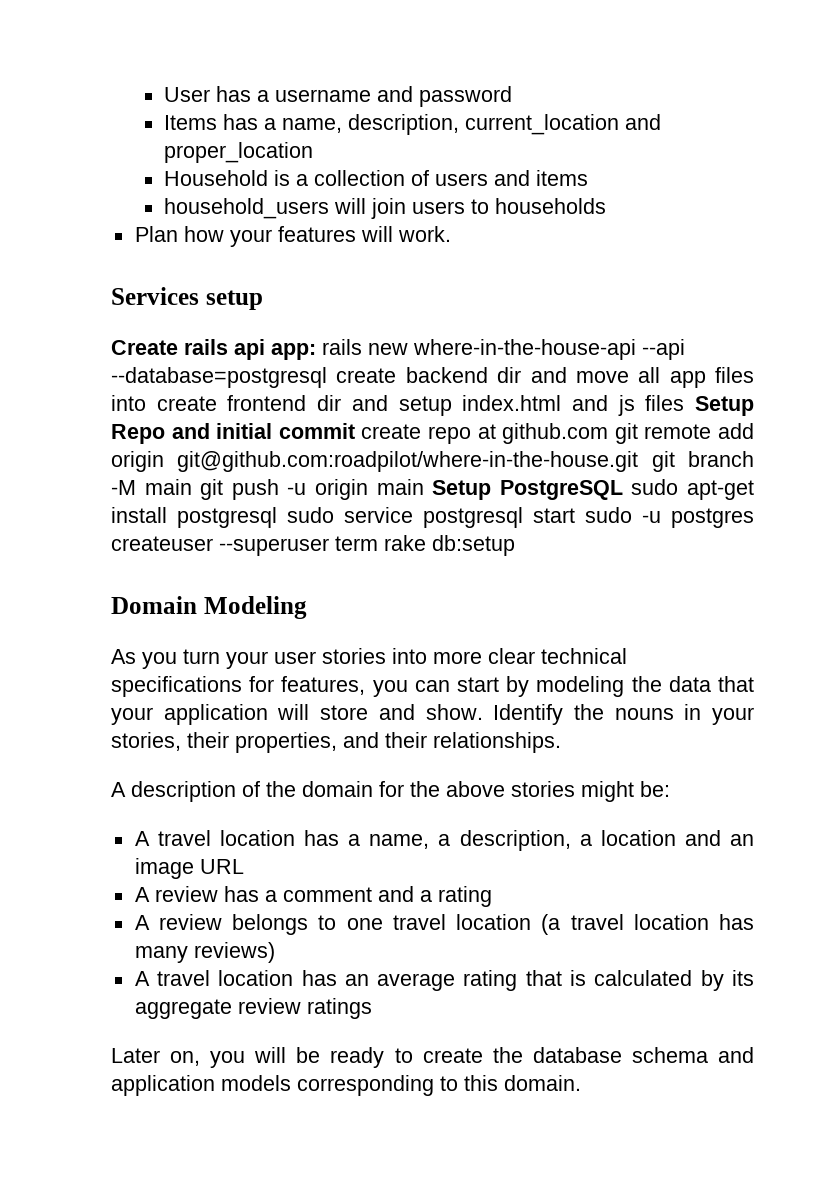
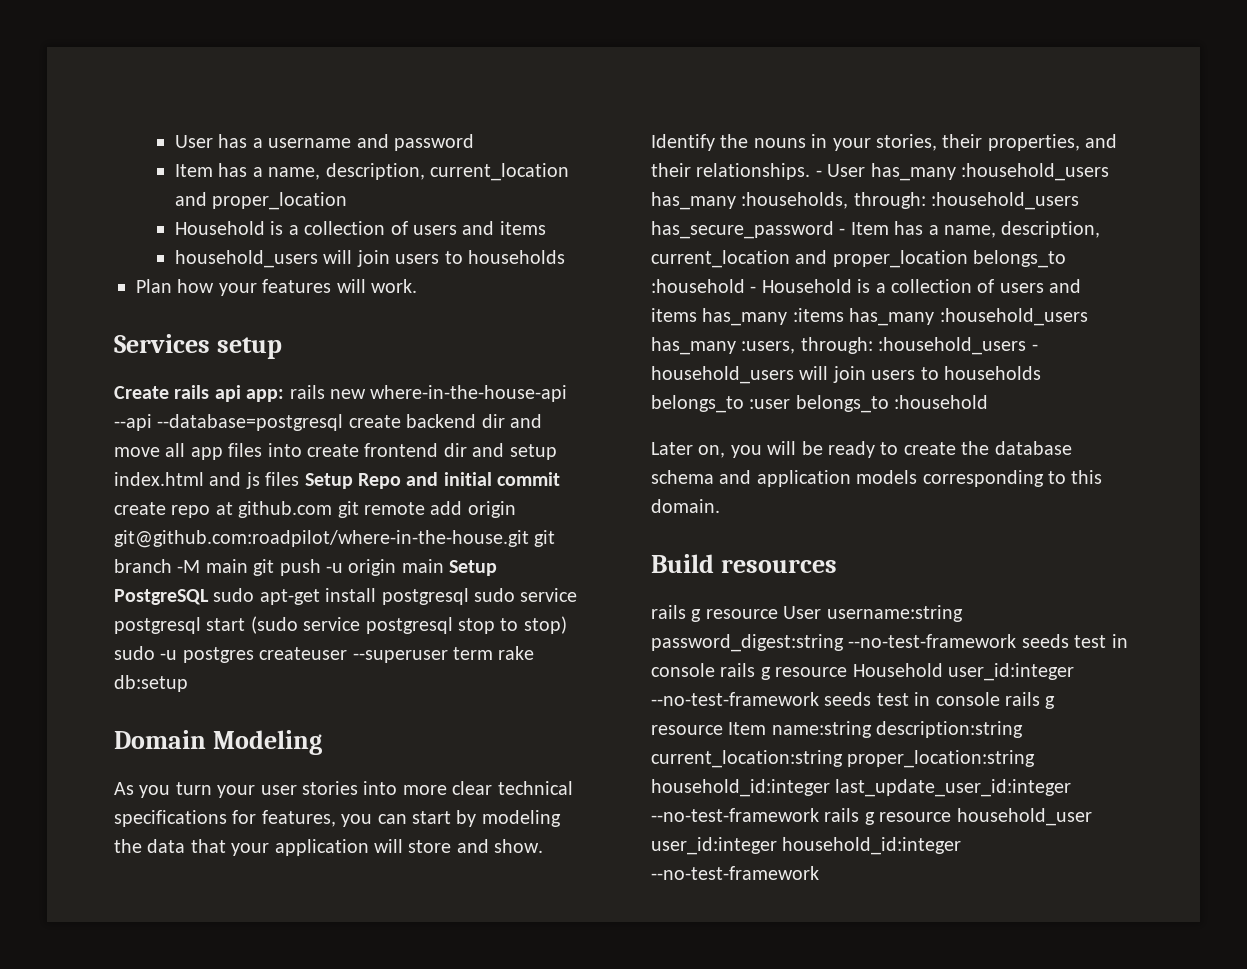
  User has a username and password
- Items has a name, description, current_location and proper_location
+ Item has a name, description, current_location and proper_location
- rails new where-in-the-house-api --api --database=postgresql create backend dir and move all app files into create frontend dir and setup index.html and js files Setup Repo and initial commit create repo at github.com git remote add origin git@github.com:roadpilot/where-in-the-house.git git branch -M main git push -u origin main Setup PostgreSQL sudo apt-get install postgresql sudo service postgresql start sudo -u postgres createuser --superuser term rake db:setup
+ rails new where-in-the-house-api --api --database=postgresql create backend dir and move all app files into create frontend dir and setup index.html and js files Setup Repo and initial commit create repo at github.com git remote add origin git@github.com:roadpilot/where-in-the-house.git git branch -M main git push -u origin main Setup PostgreSQL sudo apt-get install postgresql sudo service postgresql start (sudo service postgresql stop to stop) sudo -u postgres createuser --superuser term rake db:setup
- Identify the nouns in your stories, their properties, and their relationships.
- A description of the domain for the above stories might be:
- A travel location has a name, a description, a location and an image URL
- A review has a comment and a rating
- A review belongs to one travel location (a travel location has many reviews)
- A travel location has an average rating that is calculated by its aggregate review ratings
+ Identify the nouns in your stories, their properties, and their relationships. - User has_many :household_users has_many :households, through: :household_users has_secure_password - Item has a name, description, current_location and proper_location belongs_to :household - Household is a collection of users and items has_many :items has_many :household_users has_many :users, through: :household_users - household_users will join users to households belongs_to :user belongs_to :household
+ Build resources
+ rails g resource User username:string password_digest:string --no-test-framework seeds test in console rails g resource Household user_id:integer --no-test-framework seeds test in console rails g resource Item name:string description:string current_location:string proper_location:string household_id:integer last_update_user_id:integer --no-test-framework rails g resource household_user user_id:integer household_id:integer --no-test-framework

